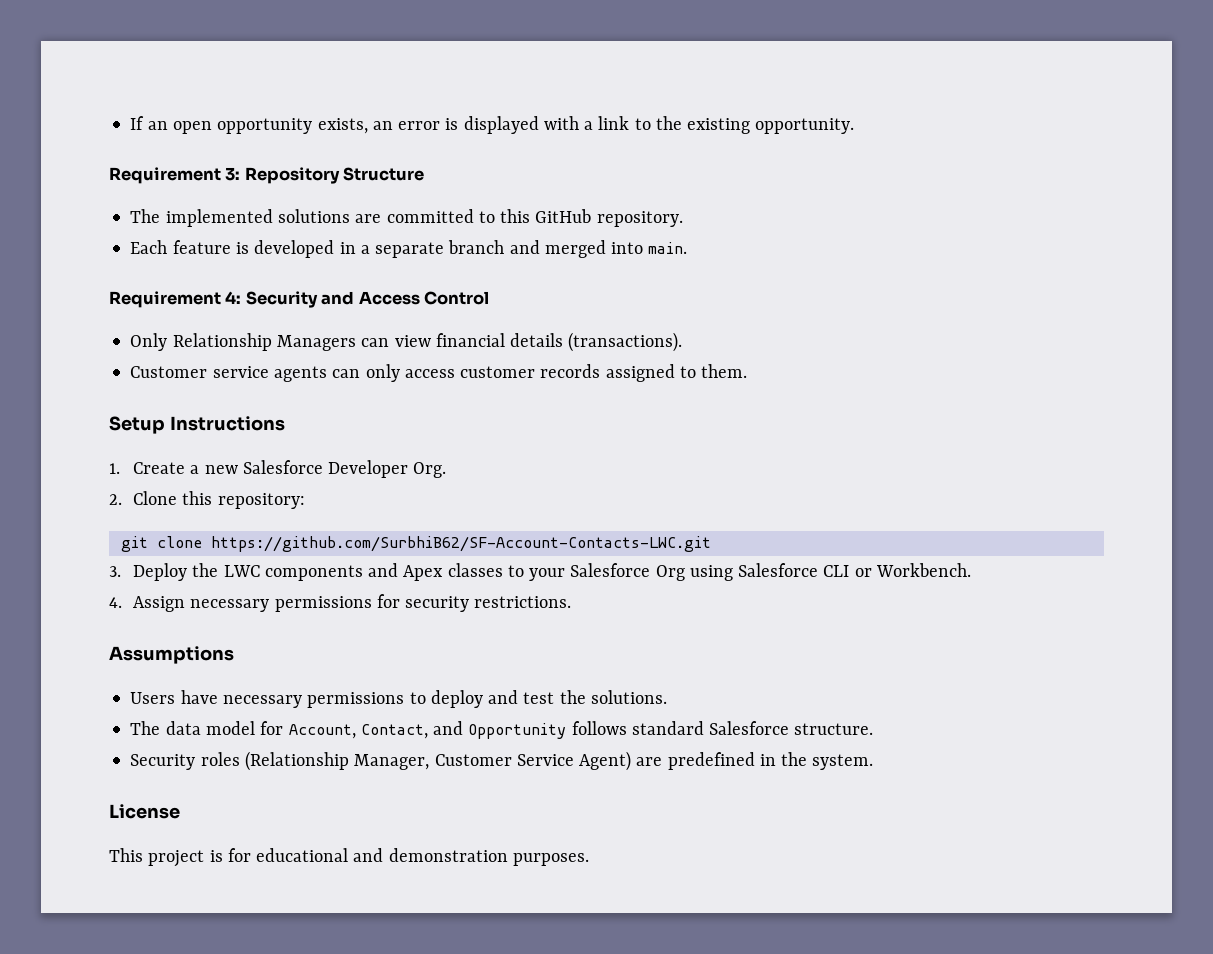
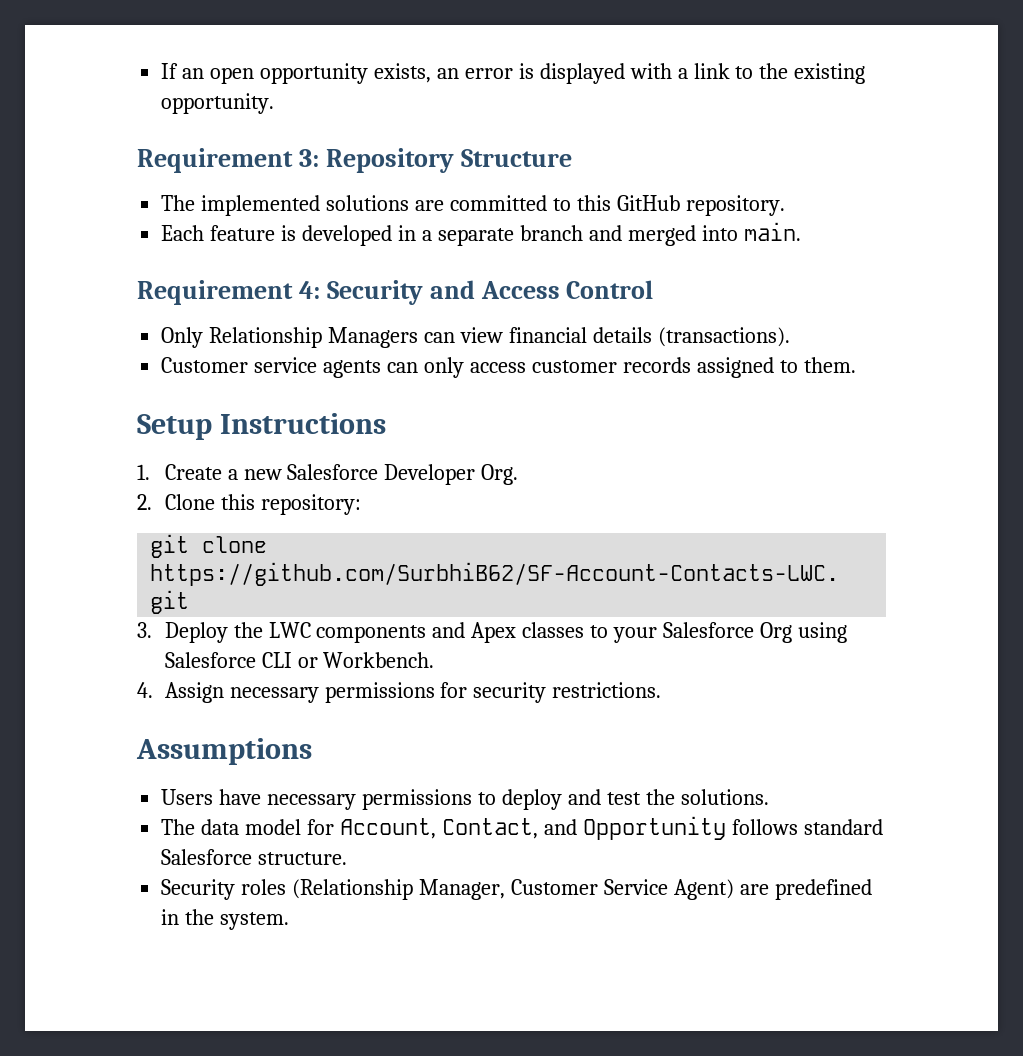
- License
- This project is for educational and demonstration purposes.

